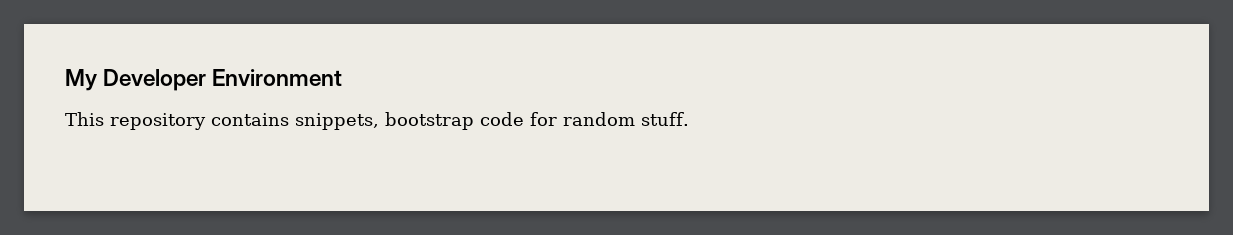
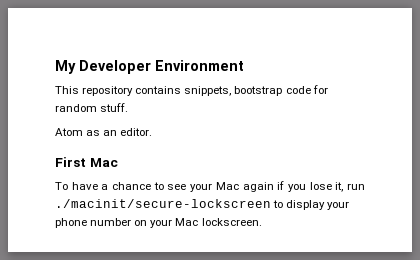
+ Atom as an editor.
+ First Mac
+ To have a chance to see your Mac again if you lose it, run ./macinit/secure-lockscreen to display your phone number on your Mac lockscreen.

